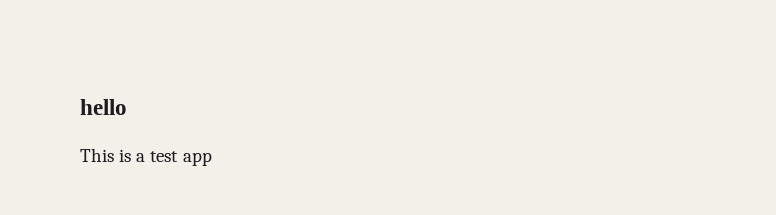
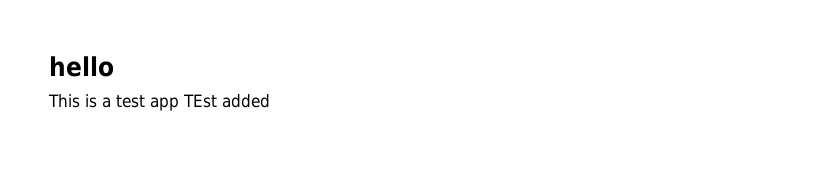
- This is a test app
+ This is a test app TEst added

